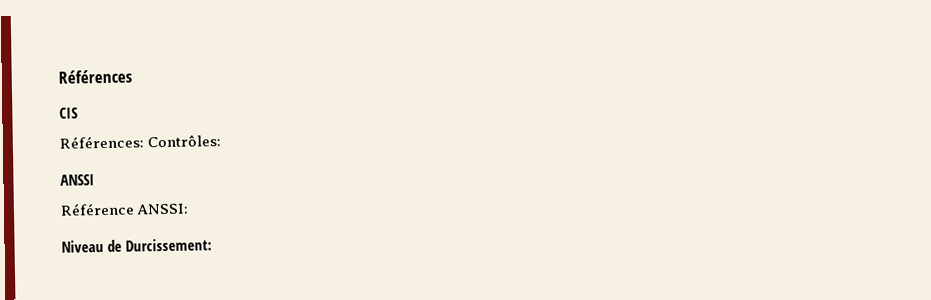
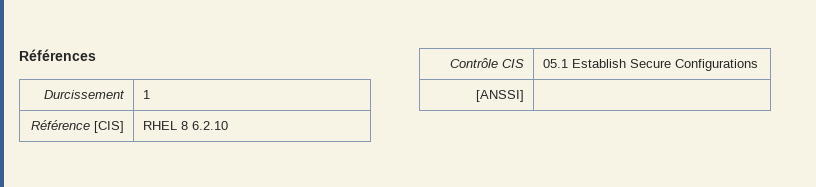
- CIS
- Références: Contrôles:
- ANSSI
- Référence ANSSI:
- Niveau de Durcissement:
+ Durcissement | 1
+ Référence [CIS] | RHEL 8 6.2.10
+ Contrôle CIS | 05.1 Establish Secure Configurations
+ [ANSSI] |

